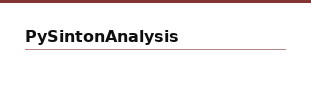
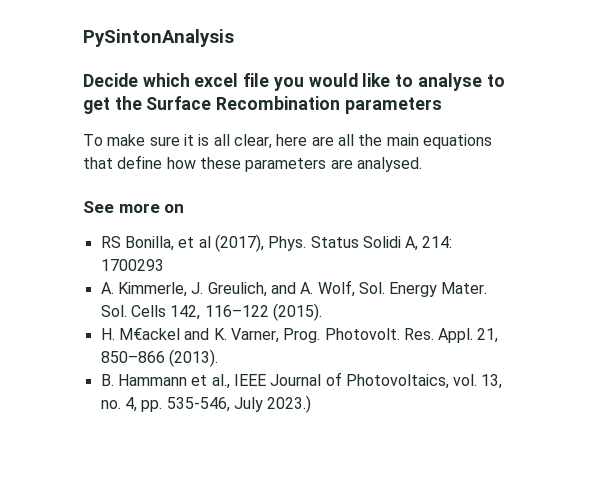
+ Decide which excel file you would like to analyse to get the Surface Recombination parameters
+ To make sure it is all clear, here are all the main equations that define how these parameters are analysed.
+ See more on
+ RS Bonilla, et al (2017), Phys. Status Solidi A, 214: 1700293
+ A. Kimmerle, J. Greulich, and A. Wolf, Sol. Energy Mater. Sol. Cells 142, 116–122 (2015).
+ H. M€ackel and K. Varner, Prog. Photovolt. Res. Appl. 21, 850–866 (2013).
+ B. Hammann et al., IEEE Journal of Photovoltaics, vol. 13, no. 4, pp. 535-546, July 2023.)

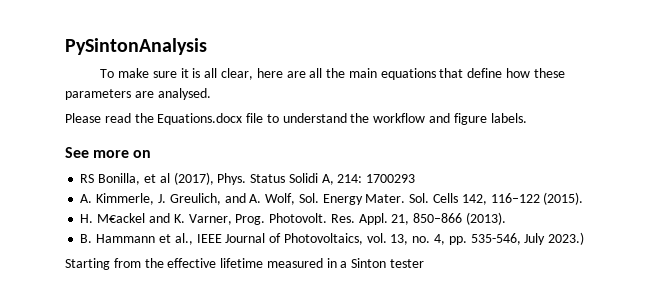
- Decide which excel file you would like to analyse to get the Surface Recombination parameters
+ Please read the Equations.docx file to understand the workflow and figure labels.
+ Starting from the effective lifetime measured in a Sinton tester

